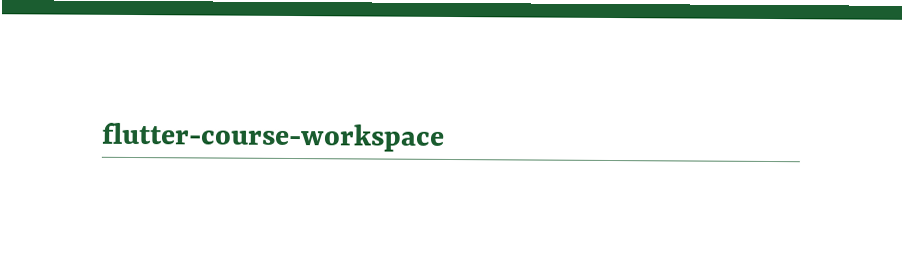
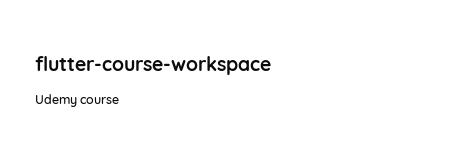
+ Udemy course

